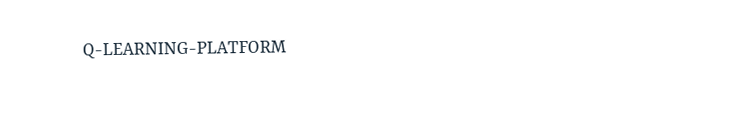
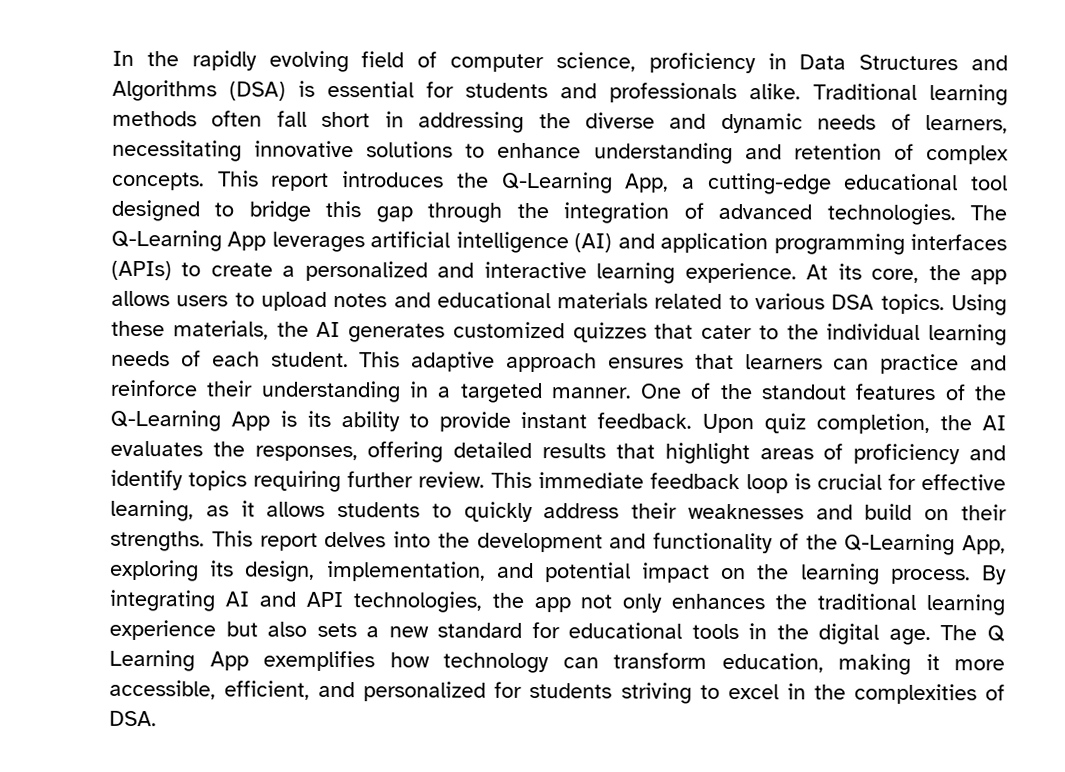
- Q-LEARNING-PLATFORM
+ In the rapidly evolving field of computer science, proficiency in Data Structures and Algorithms (DSA) is essential for students and professionals alike. Traditional learning methods often fall short in addressing the diverse and dynamic needs of learners, necessitating innovative solutions to enhance understanding and retention of complex concepts. This report introduces the Q-Learning App, a cutting-edge educational tool designed to bridge this gap through the integration of advanced technologies. The Q-Learning App leverages artificial intelligence (AI) and application programming interfaces (APIs) to create a personalized and interactive learning experience. At its core, the app allows users to upload notes and educational materials related to various DSA topics. Using these materials, the AI generates customized quizzes that cater to the individual learning needs of each student. This adaptive approach ensures that learners can practice and reinforce their understanding in a targeted manner. One of the standout features of the Q-Learning App is its ability to provide instant feedback. Upon quiz completion, the AI evaluates the responses, offering detailed results that highlight areas of proficiency and identify topics requiring further review. This immediate feedback loop is crucial for effective learning, as it allows students to quickly address their weaknesses and build on their strengths. This report delves into the development and functionality of the Q-Learning App, exploring its design, implementation, and potential impact on the learning process. By integrating AI and API technologies, the app not only enhances the traditional learning experience but also sets a new standard for educational tools in the digital age. The Q Learning App exemplifies how technology can transform education, making it more accessible, efficient, and personalized for students striving to excel in the complexities of DSA.

